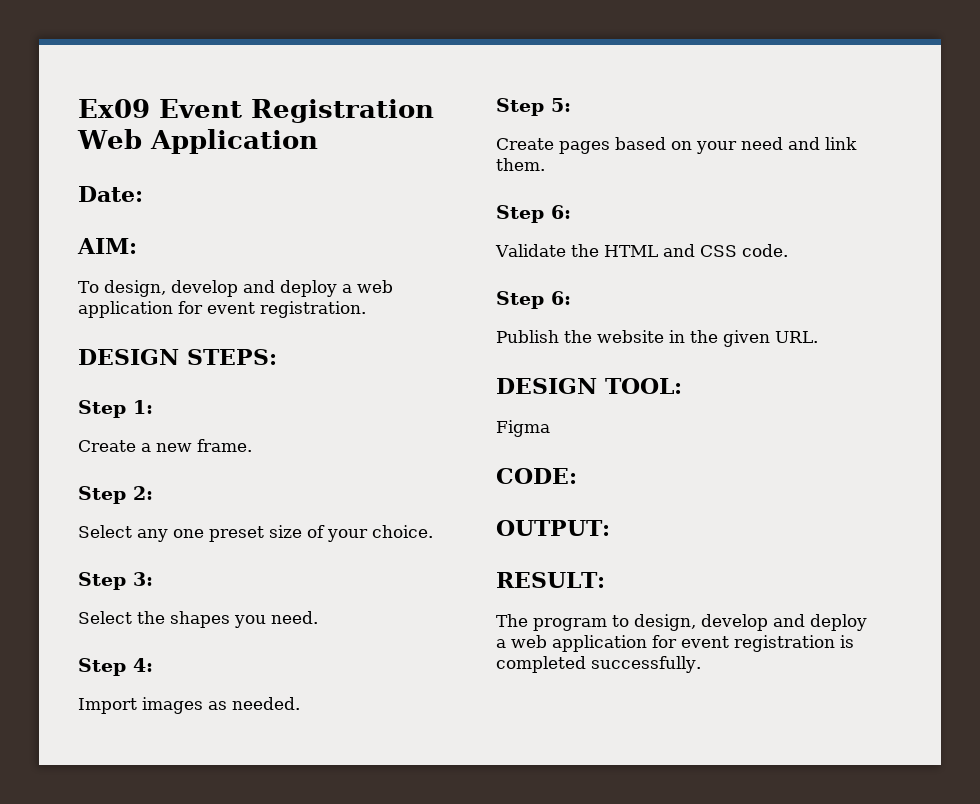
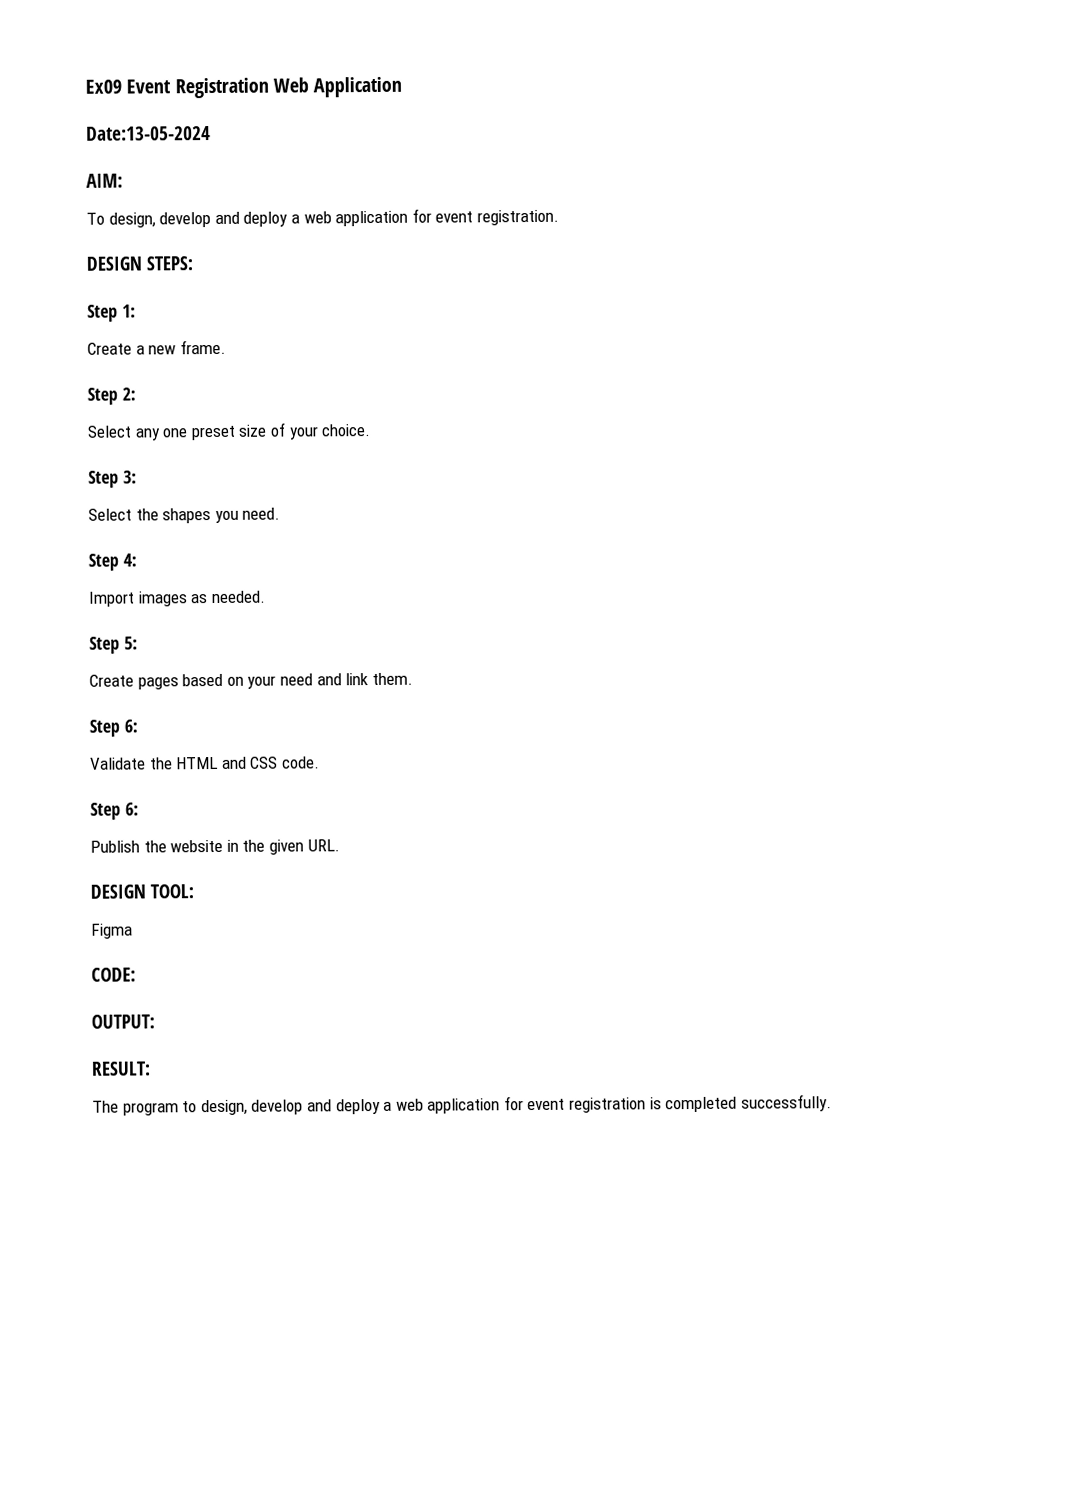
- Date:
+ Date:13-05-2024

